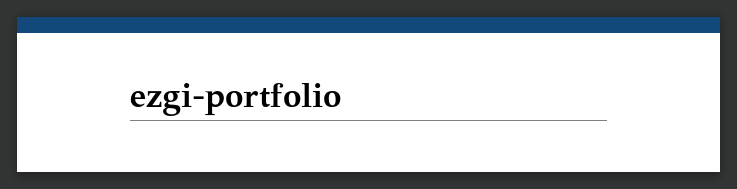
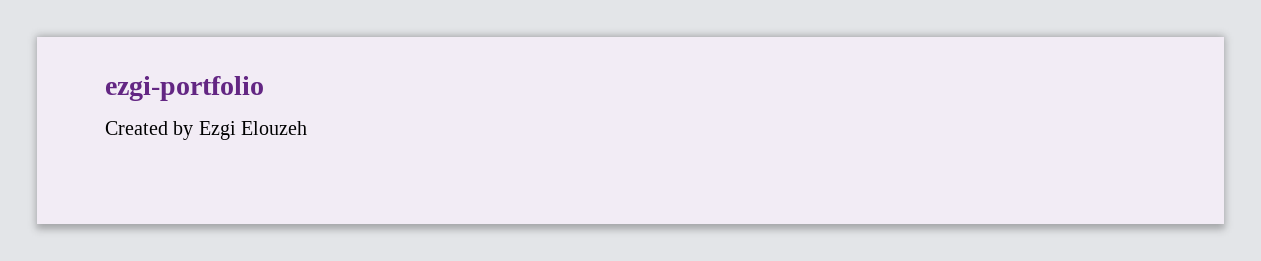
+ Created by Ezgi Elouzeh

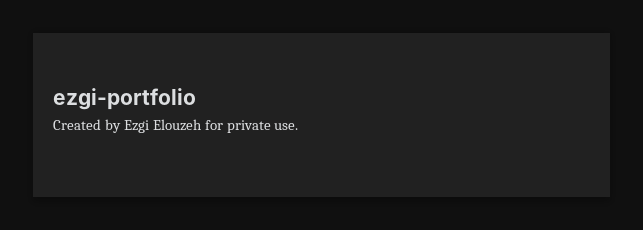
- Created by Ezgi Elouzeh
+ Created by Ezgi Elouzeh for private use.

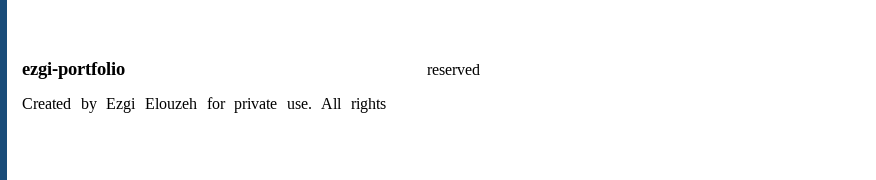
+ All rights reserved

